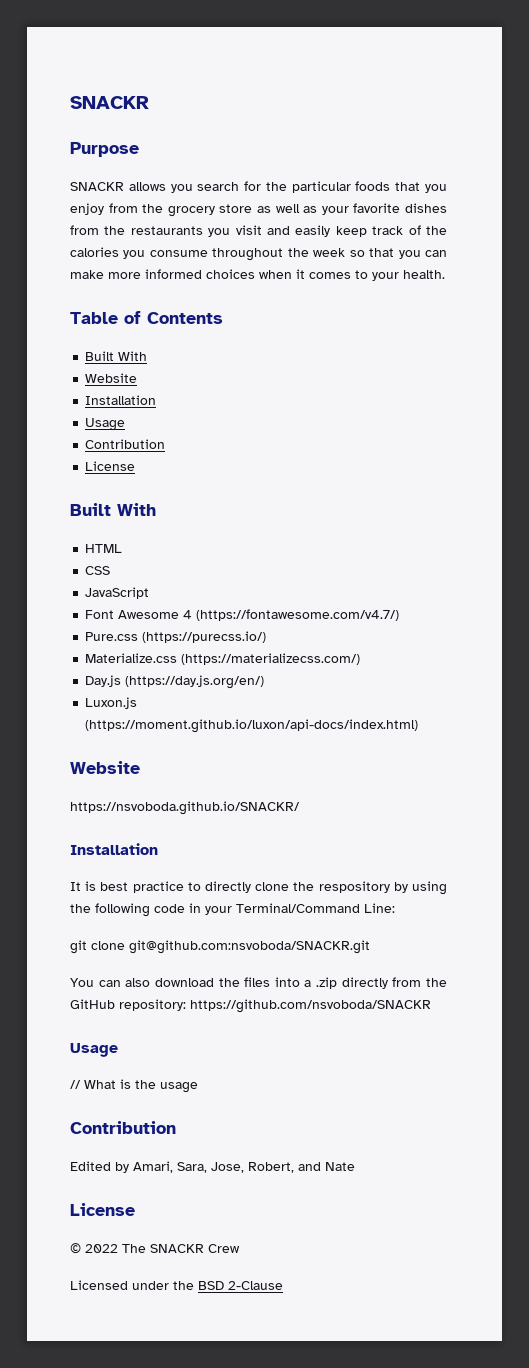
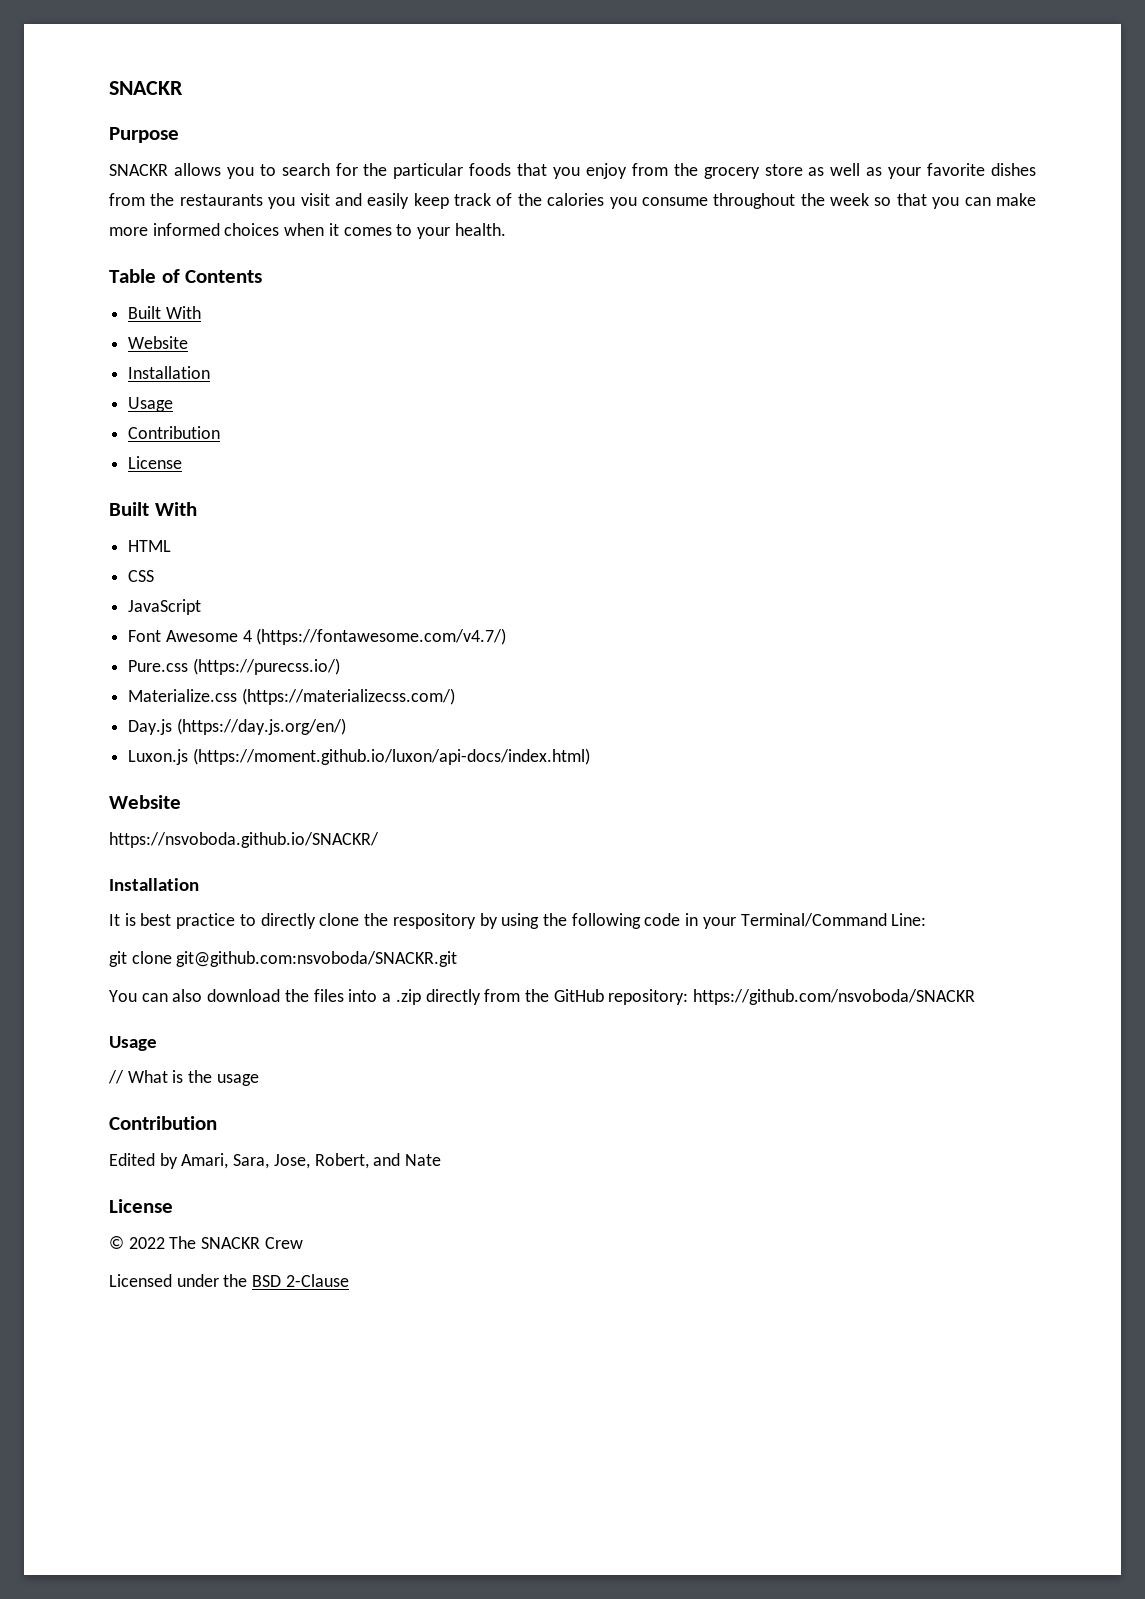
- SNACKR allows you search for the particular foods that you enjoy from the grocery store as well as your favorite dishes from the restaurants you visit and easily keep track of the calories you consume throughout the week so that you can make more informed choices when it comes to your health.
+ SNACKR allows you to search for the particular foods that you enjoy from the grocery store as well as your favorite dishes from the restaurants you visit and easily keep track of the calories you consume throughout the week so that you can make more informed choices when it comes to your health.

